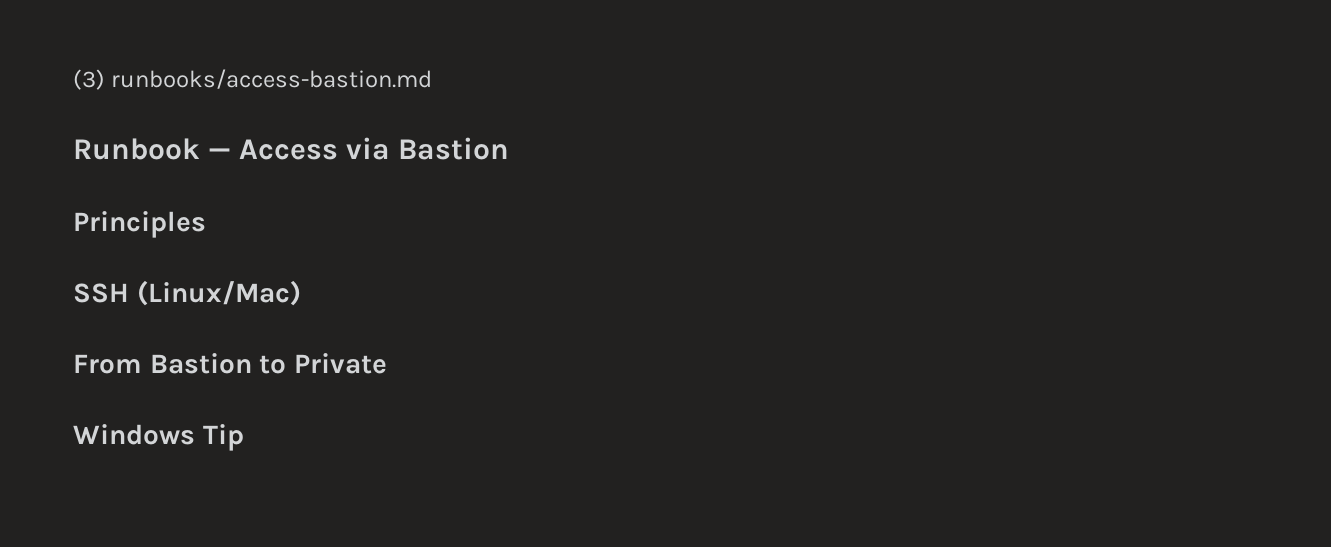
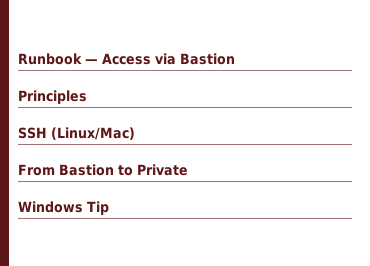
- (3) runbooks/access-bastion.md

